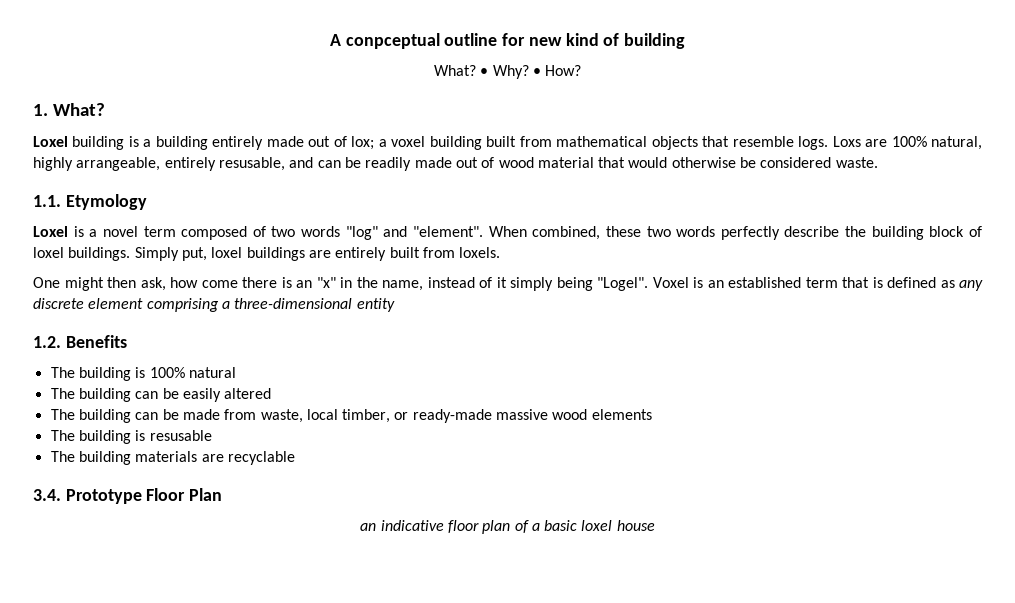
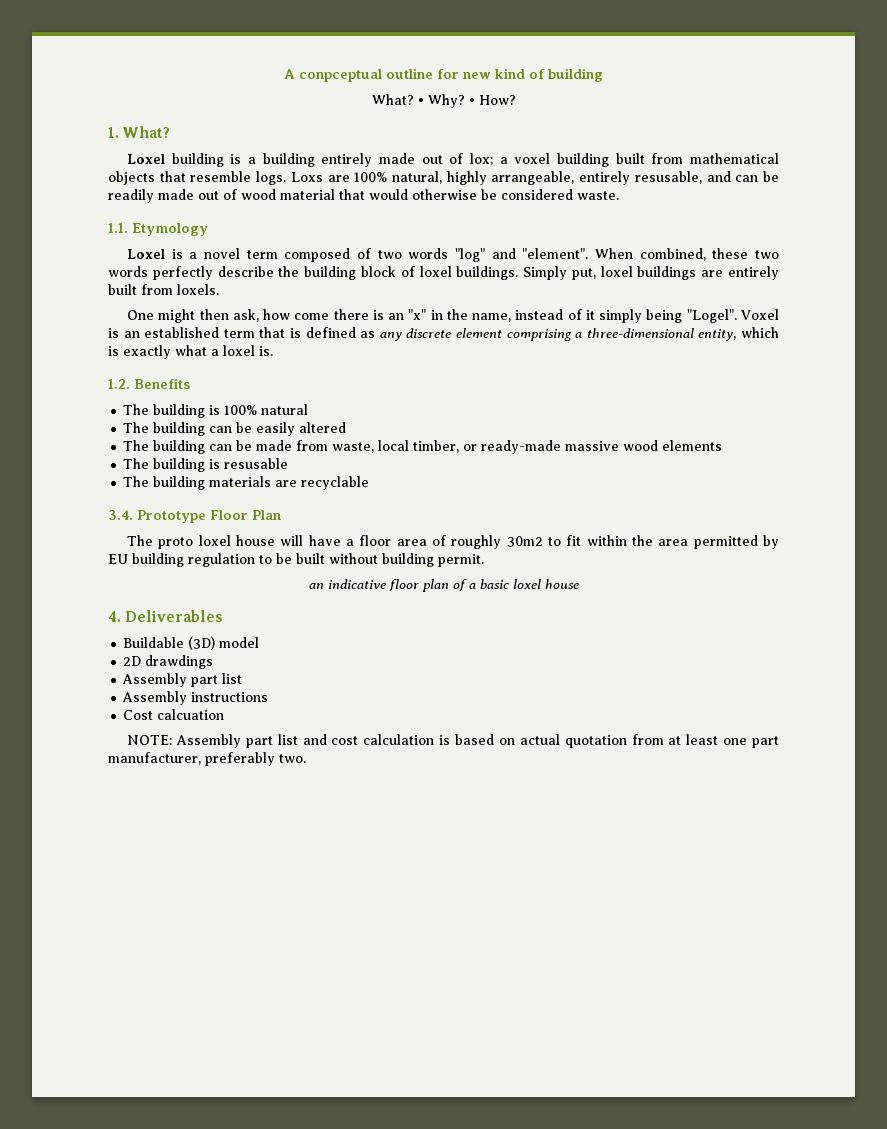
- Voxel is an established term that is defined as any discrete element comprising a three-dimensional entity
+ Voxel is an established term that is defined as any discrete element comprising a three-dimensional entity, which is exactly what a loxel is.
+ The proto loxel house will have a floor area of roughly 30m2 to fit within the area permitted by EU building regulation to be built without building permit.
+ 4. Deliverables
+ Buildable (3D) model
+ 2D drawdings
+ Assembly part list
+ Assembly instructions
+ Cost calcuation
+ NOTE: Assembly part list and cost calculation is based on actual quotation from at least one part manufacturer, preferably two.

